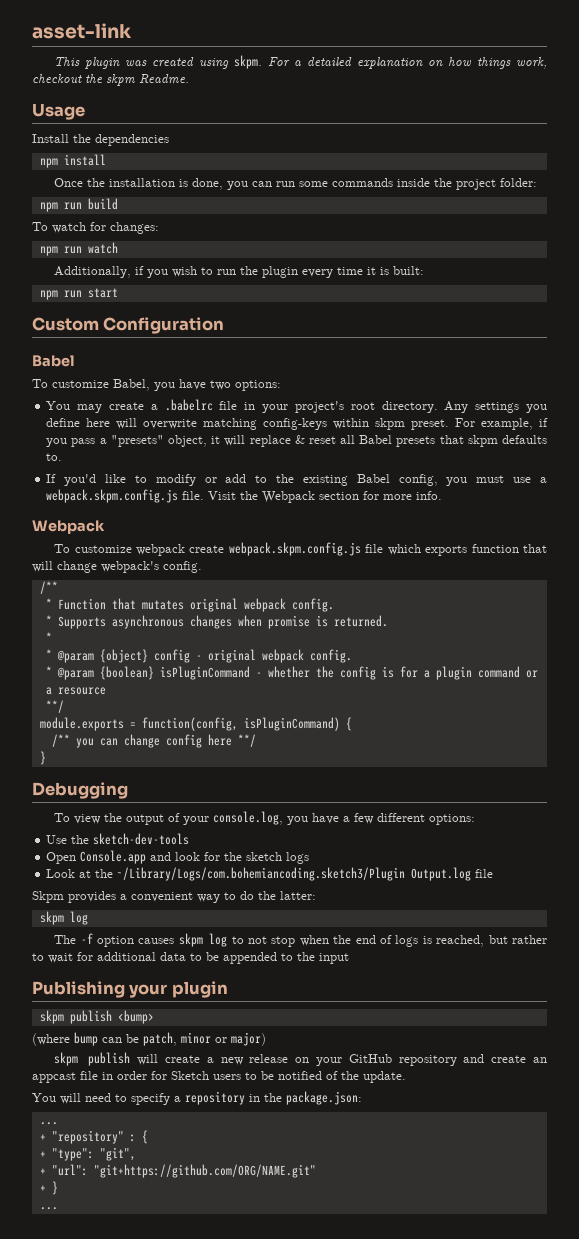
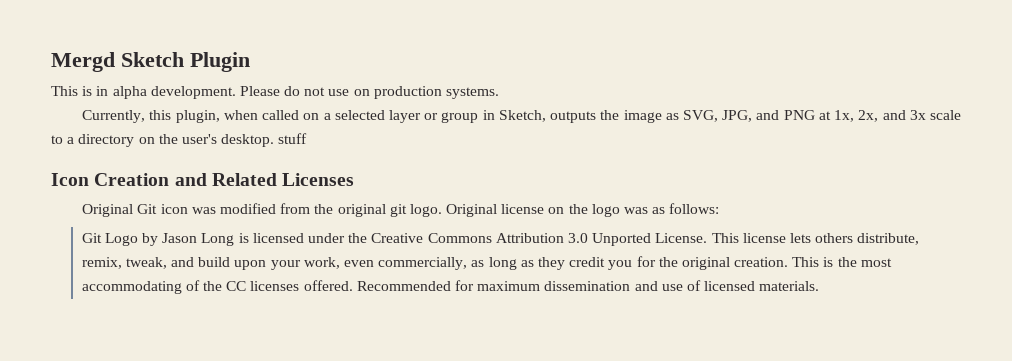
- asset-link
- This plugin was created using skpm. For a detailed explanation on how things work, checkout the skpm Readme.
- Usage
- Install the dependencies
- npm install
- Once the installation is done, you can run some commands inside the project folder:
- npm run build
- To watch for changes:
- npm run watch
- Additionally, if you wish to run the plugin every time it is built:
- npm run start
- Custom Configuration
- Babel
- To customize Babel, you have two options:
- You may create a .babelrc file in your project's root directory. Any settings you define here will overwrite matching config-keys within skpm preset. For example, if you pass a "presets" object, it will replace & reset all Babel presets that skpm defaults to.
- If you'd like to modify or add to the existing Babel config, you must use a webpack.skpm.config.js file. Visit the Webpack section for more info.
- Webpack
- To customize webpack create webpack.skpm.config.js file which exports function that will change webpack's config.
- /**
- * Function that mutates original webpack config.
- * Supports asynchronous changes when promise is returned.
- *
- * @param {object} config - original webpack config.
- * @param {boolean} isPluginCommand - whether the config is for a plugin command or a resource
- **/
- module.exports = function(config, isPluginCommand) {
- /** you can change config here **/
- }
- Debugging
- To view the output of your console.log, you have a few different options:
- Use the sketch-dev-tools
- Open Console.app and look for the sketch logs
- Look at the ~/Library/Logs/com.bohemiancoding.sketch3/Plugin Output.log file
- Skpm provides a convenient way to do the latter:
- skpm log
- The -f option causes skpm log to not stop when the end of logs is reached, but rather to wait for additional data to be appended to the input
- Publishing your plugin
- skpm publish <bump>
- (where bump can be patch, minor or major)
- skpm publish will create a new release on your GitHub repository and create an appcast file in order for Sketch users to be notified of the update.
- You will need to specify a repository in the package.json:
- ...
- + "repository" : {
- + "type": "git",
- + "url": "git+https://github.com/ORG/NAME.git"
- + }
- ...
+ Mergd Sketch Plugin
+ This is in alpha development. Please do not use on production systems.
+ Currently, this plugin, when called on a selected layer or group in Sketch, outputs the image as SVG, JPG, and PNG at 1x, 2x, and 3x scale to a directory on the user's desktop. stuff
+ Icon Creation and Related Licenses
+ Original Git icon was modified from the original git logo. Original license on the logo was as follows:
+ Git Logo by Jason Long is licensed under the Creative Commons Attribution 3.0 Unported License. This license lets others distribute, remix, tweak, and build upon your work, even commercially, as long as they credit you for the original creation. This is the most accommodating of the CC licenses offered. Recommended for maximum dissemination and use of licensed materials.

